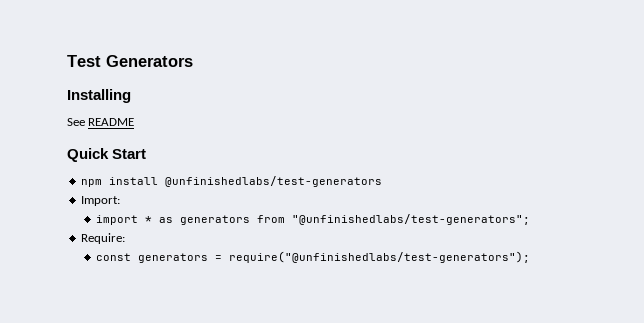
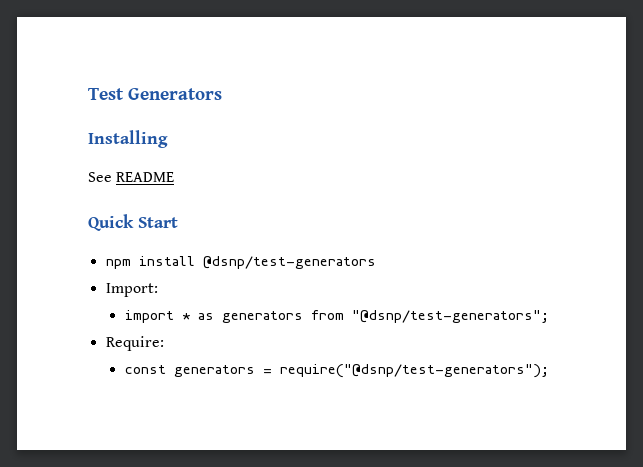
- npm install @unfinishedlabs/test-generators
+ npm install @dsnp/test-generators
- import * as generators from "@unfinishedlabs/test-generators";
+ import * as generators from "@dsnp/test-generators";
- const generators = require("@unfinishedlabs/test-generators");
+ const generators = require("@dsnp/test-generators");

